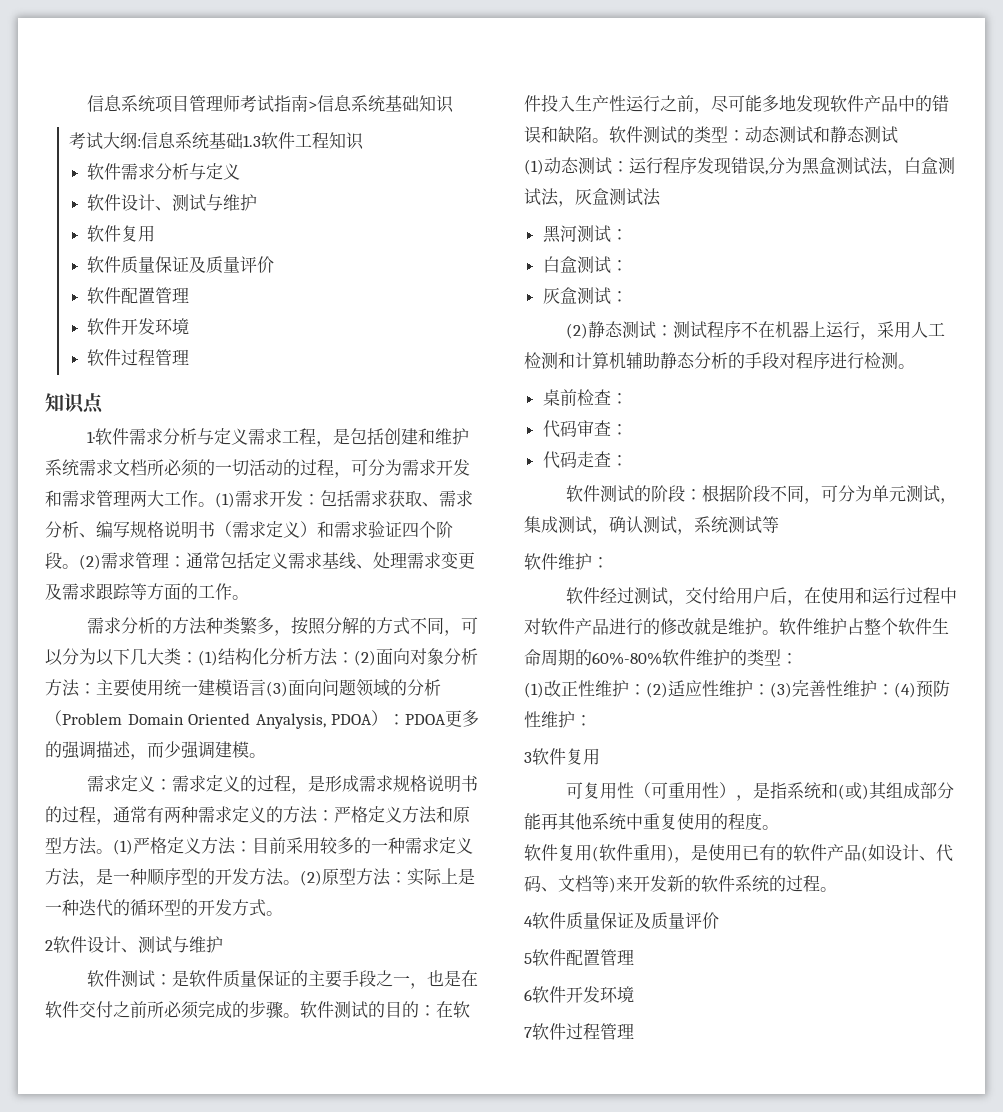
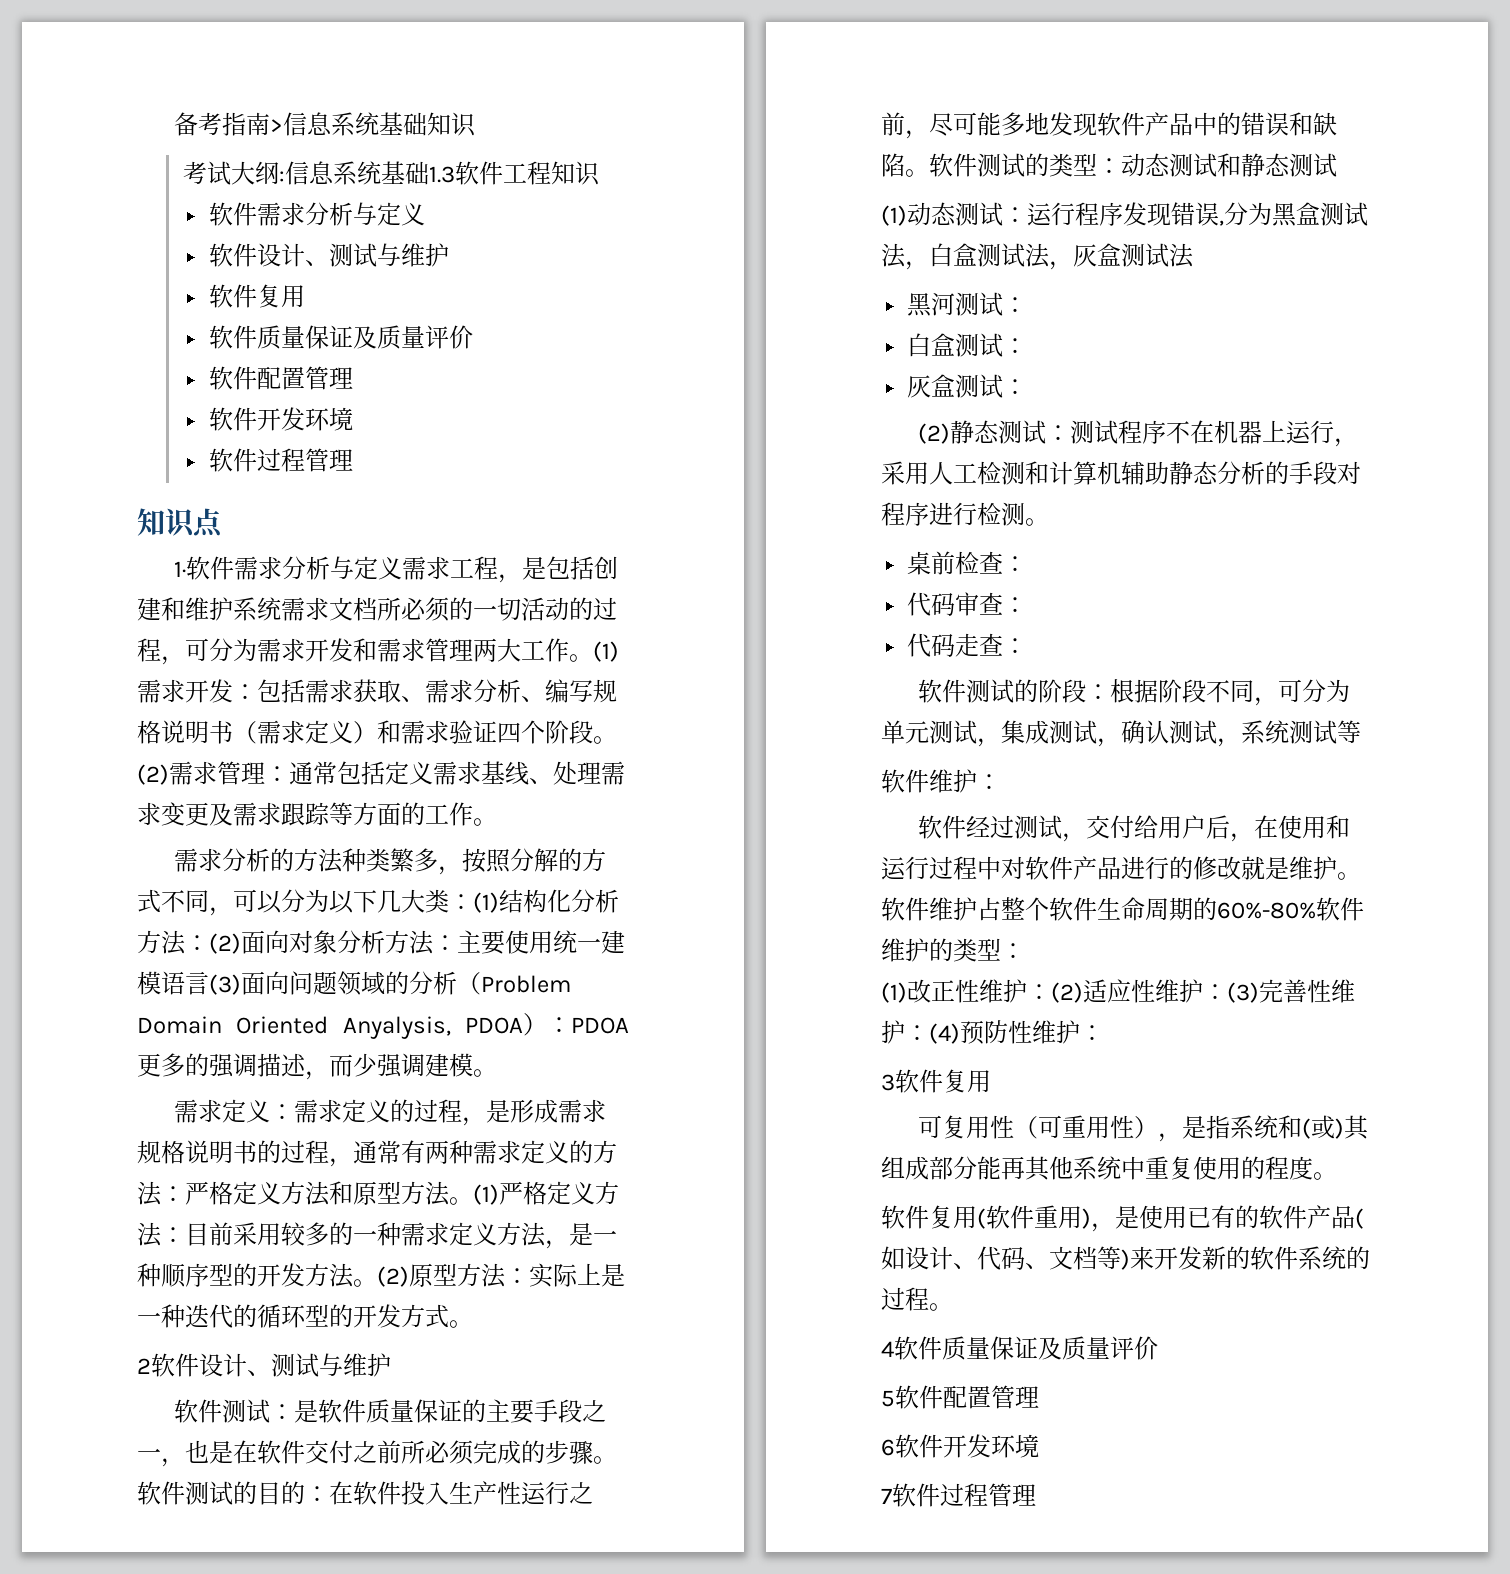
- 信息系统项目管理师考试指南>信息系统基础知识
+ 备考指南>信息系统基础知识

